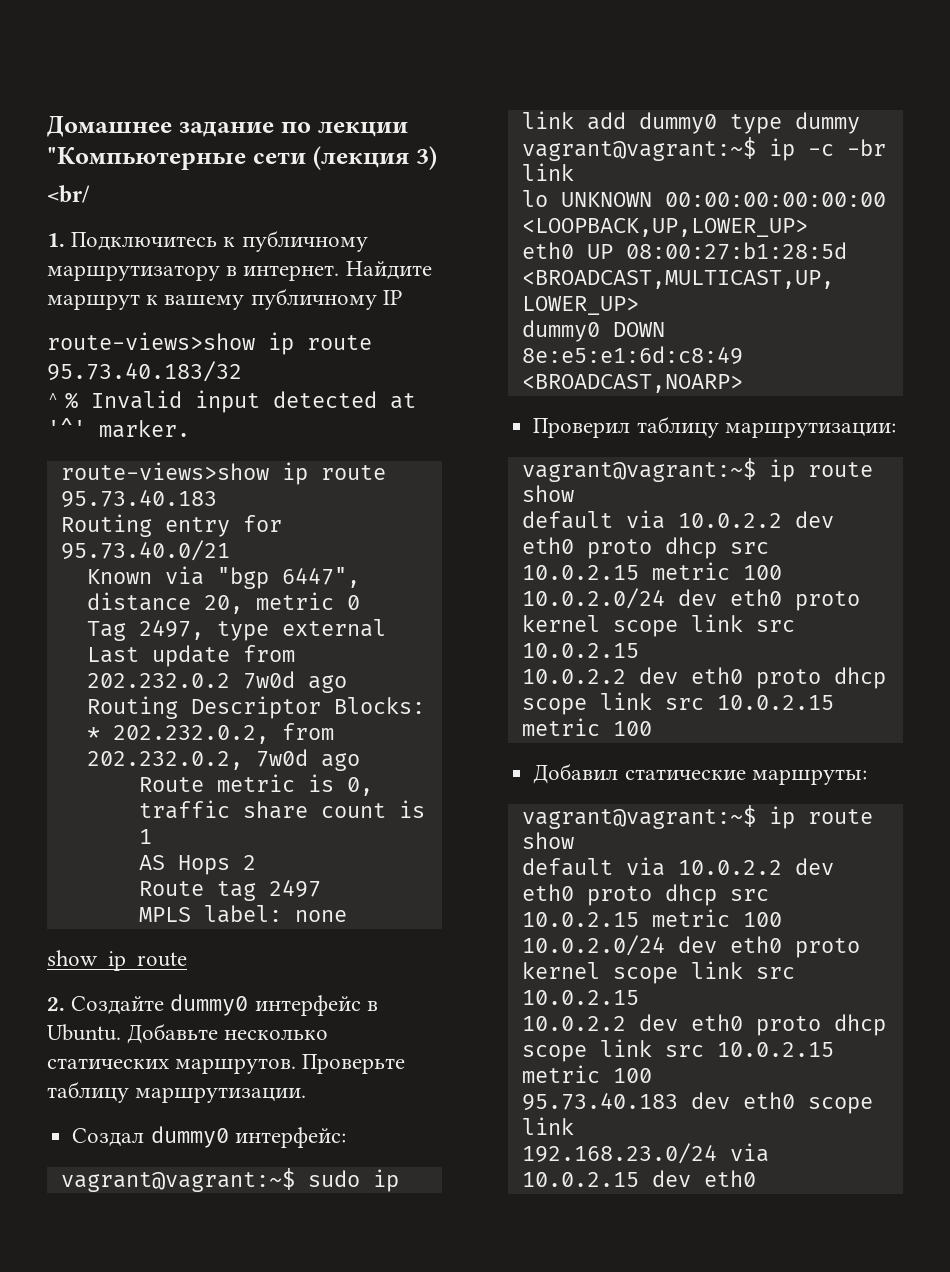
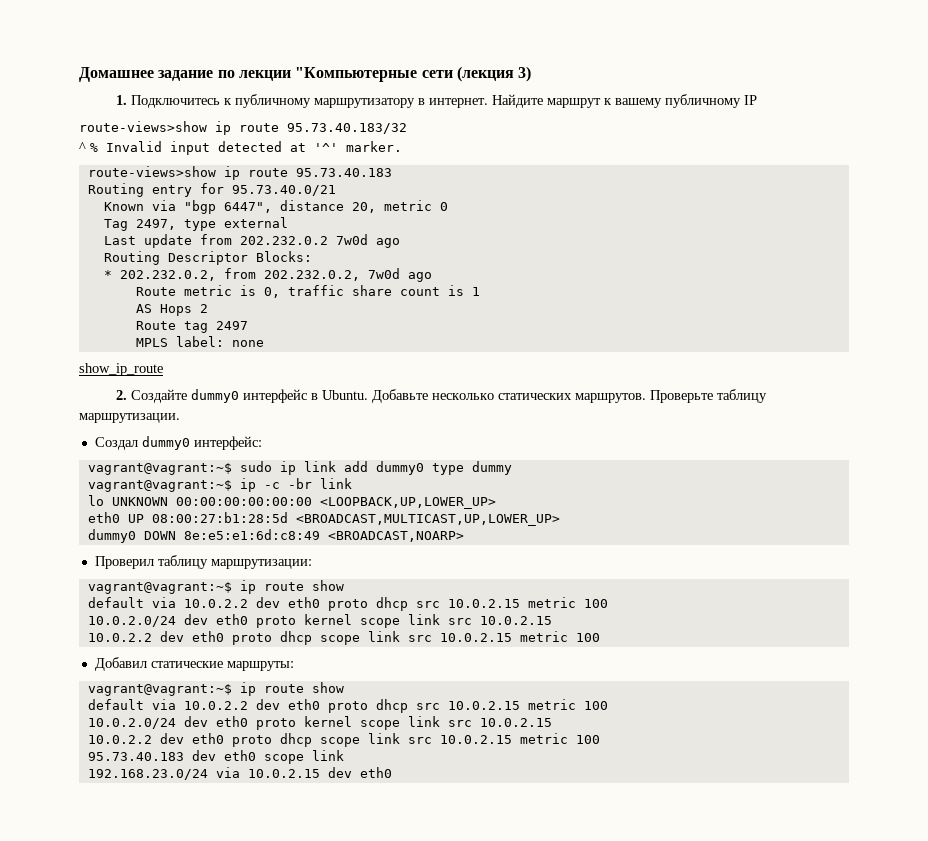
- <br/

